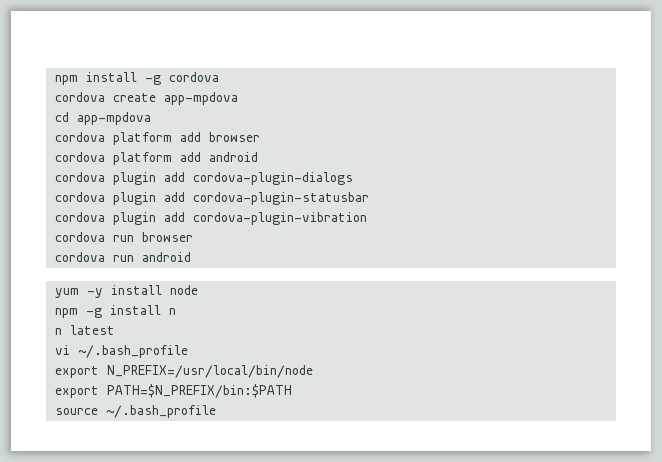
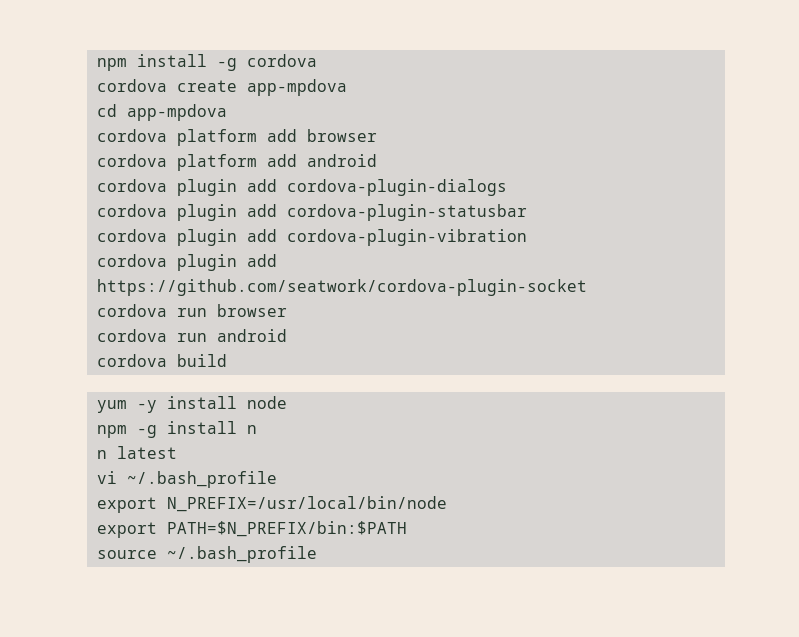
+ cordova plugin add https://github.com/seatwork/cordova-plugin-socket
+ cordova build

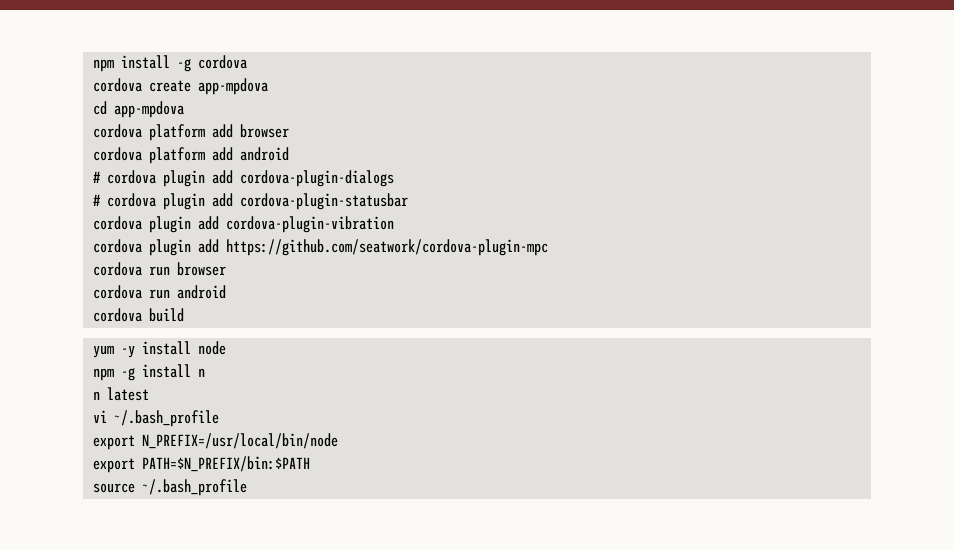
- cordova plugin add cordova-plugin-dialogs
+ # cordova plugin add cordova-plugin-dialogs
- cordova plugin add cordova-plugin-statusbar
+ # cordova plugin add cordova-plugin-statusbar
- cordova plugin add https://github.com/seatwork/cordova-plugin-socket
+ cordova plugin add https://github.com/seatwork/cordova-plugin-mpc

